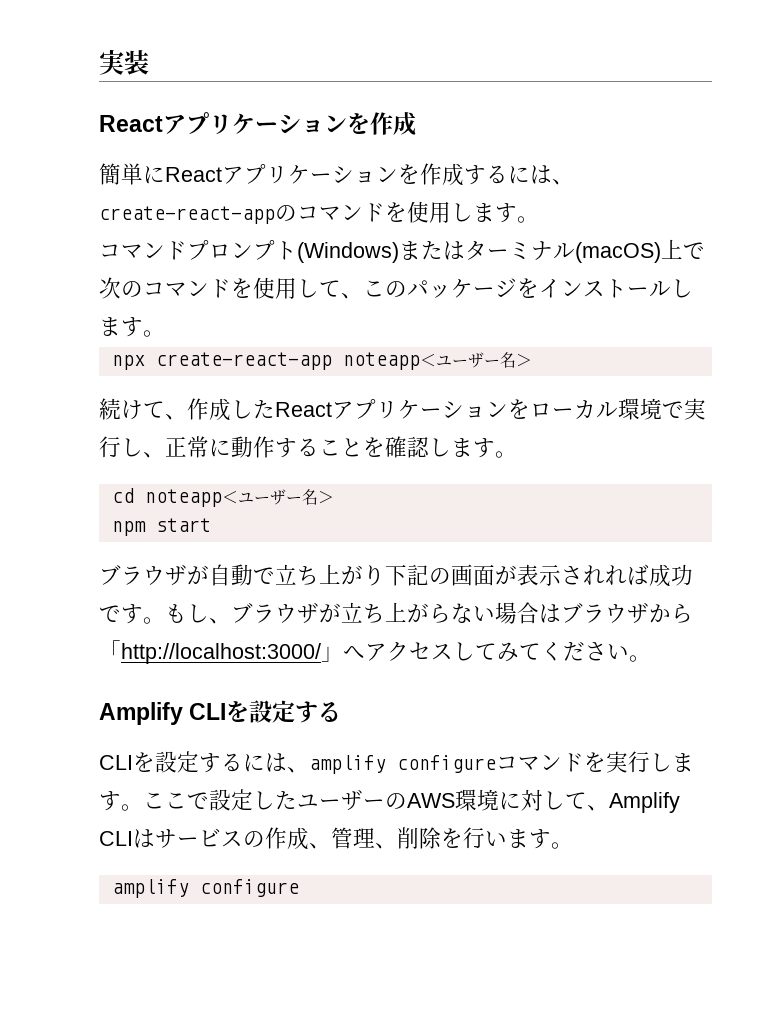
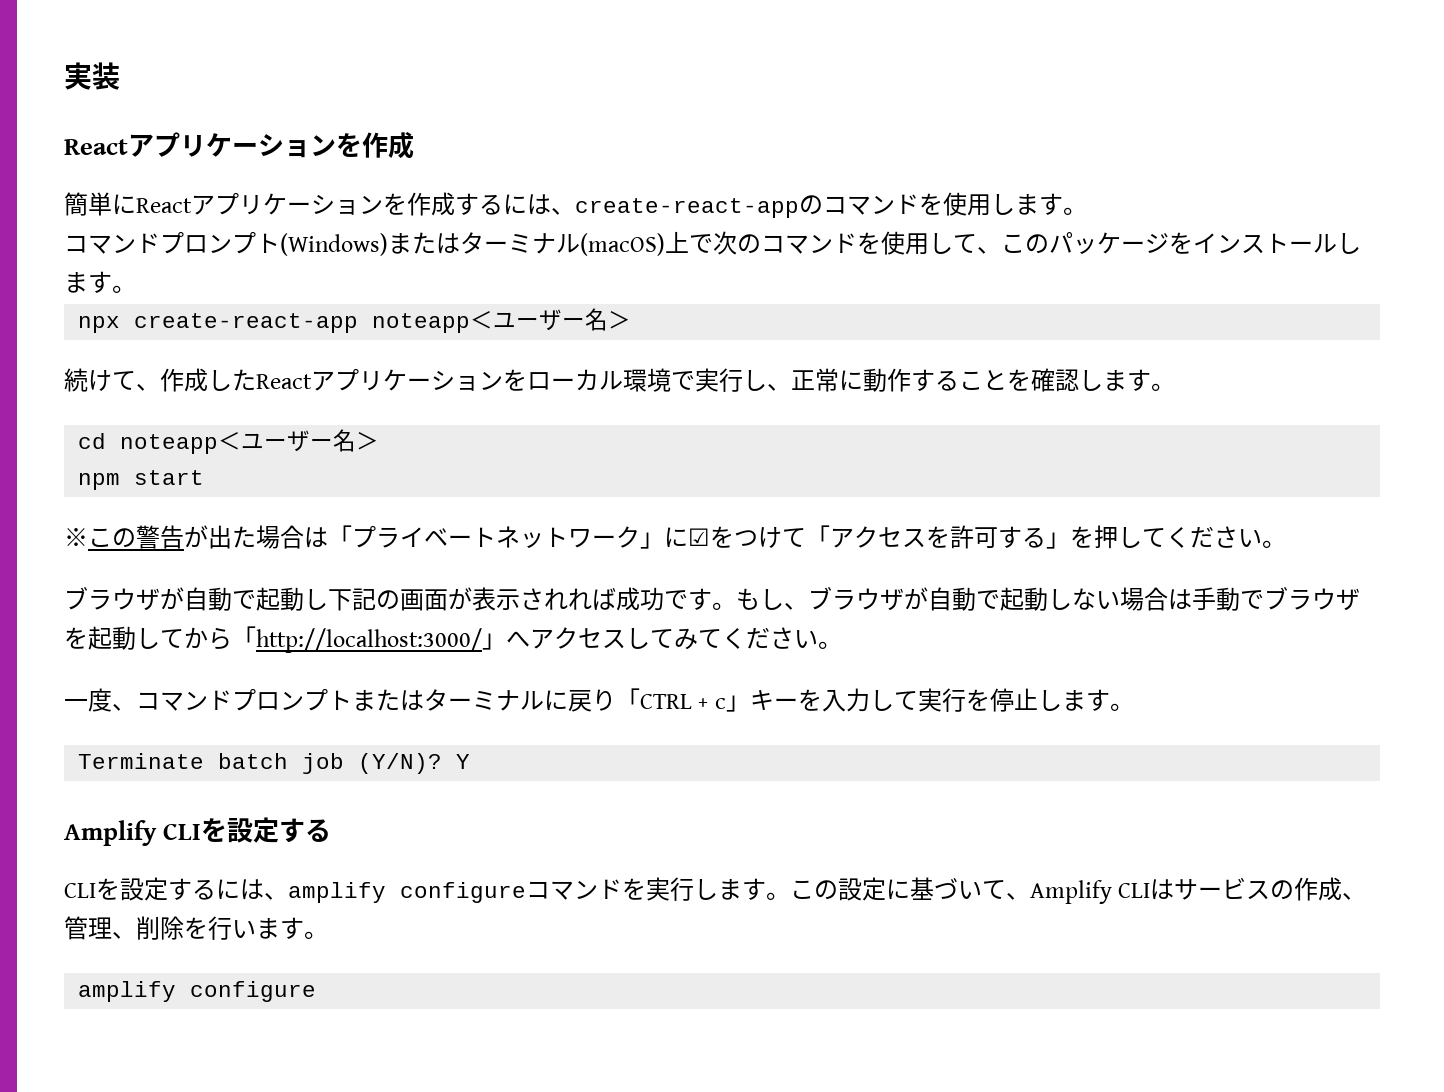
- ブラウザが自動で立ち上がり下記の画面が表示されれば成功です。
+ ※この警告が出た場合は「プライベートネットワーク」に☑をつけて「アクセスを許可する」を押してください。
+ ブラウザが自動で起動し下記の画面が表示されれば成功です。
- もし、ブラウザが立ち上がらない場合はブラウザから「http://localhost:3000/」へアクセスしてみてください。
+ もし、ブラウザが自動で起動しない場合は手動でブラウザを起動してから「http://localhost:3000/」へアクセスしてみてください。
+ 一度、コマンドプロンプトまたはターミナルに戻り「CTRL + c」キーを入力して実行を停止します。
+ Terminate batch job (Y/N)? Y
- ここで設定したユーザーのAWS環境に対して、Amplify CLIはサービスの作成、管理、削除を行います。
+ この設定に基づいて、Amplify CLIはサービスの作成、管理、削除を行います。

